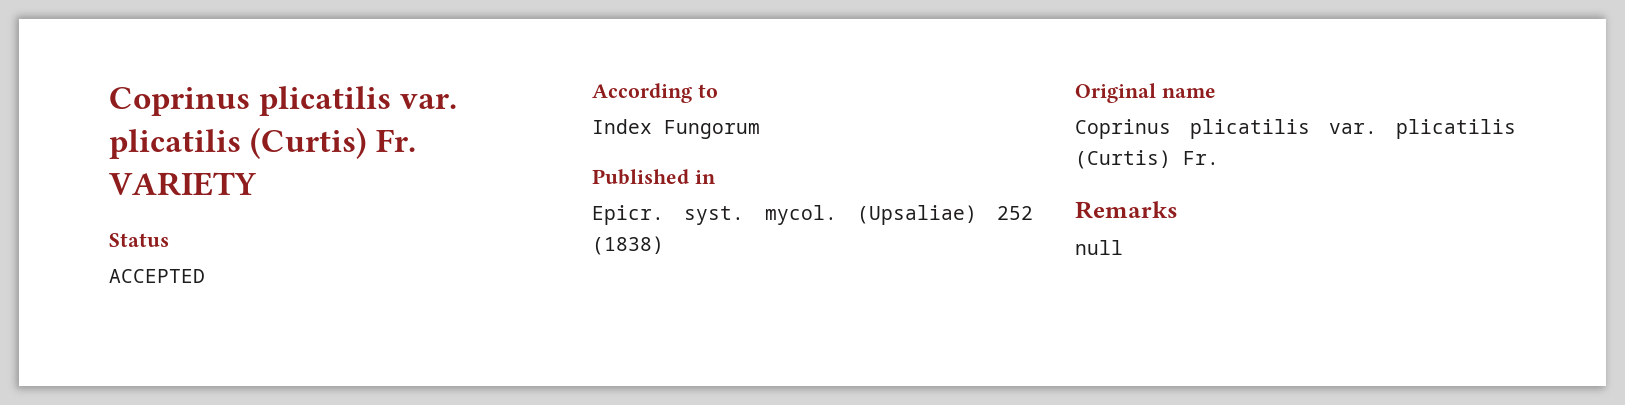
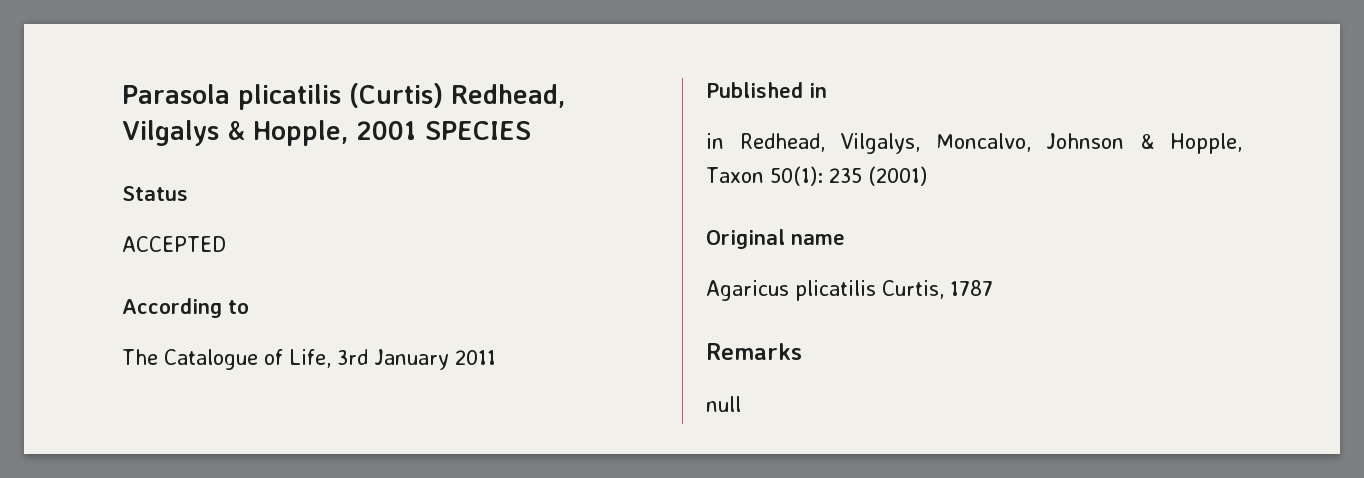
- Coprinus plicatilis var. plicatilis (Curtis) Fr. VARIETY
+ Parasola plicatilis (Curtis) Redhead, Vilgalys & Hopple, 2001 SPECIES
  Status
  ACCEPTED
  According to
- Index Fungorum
+ The Catalogue of Life, 3rd January 2011
  Published in
- Epicr. syst. mycol. (Upsaliae) 252 (1838)
+ in Redhead, Vilgalys, Moncalvo, Johnson & Hopple, Taxon 50(1): 235 (2001)
  Original name
- Coprinus plicatilis var. plicatilis (Curtis) Fr.
+ Agaricus plicatilis Curtis, 1787

